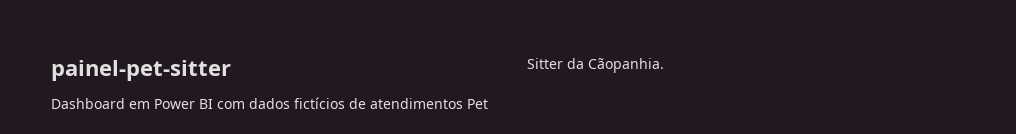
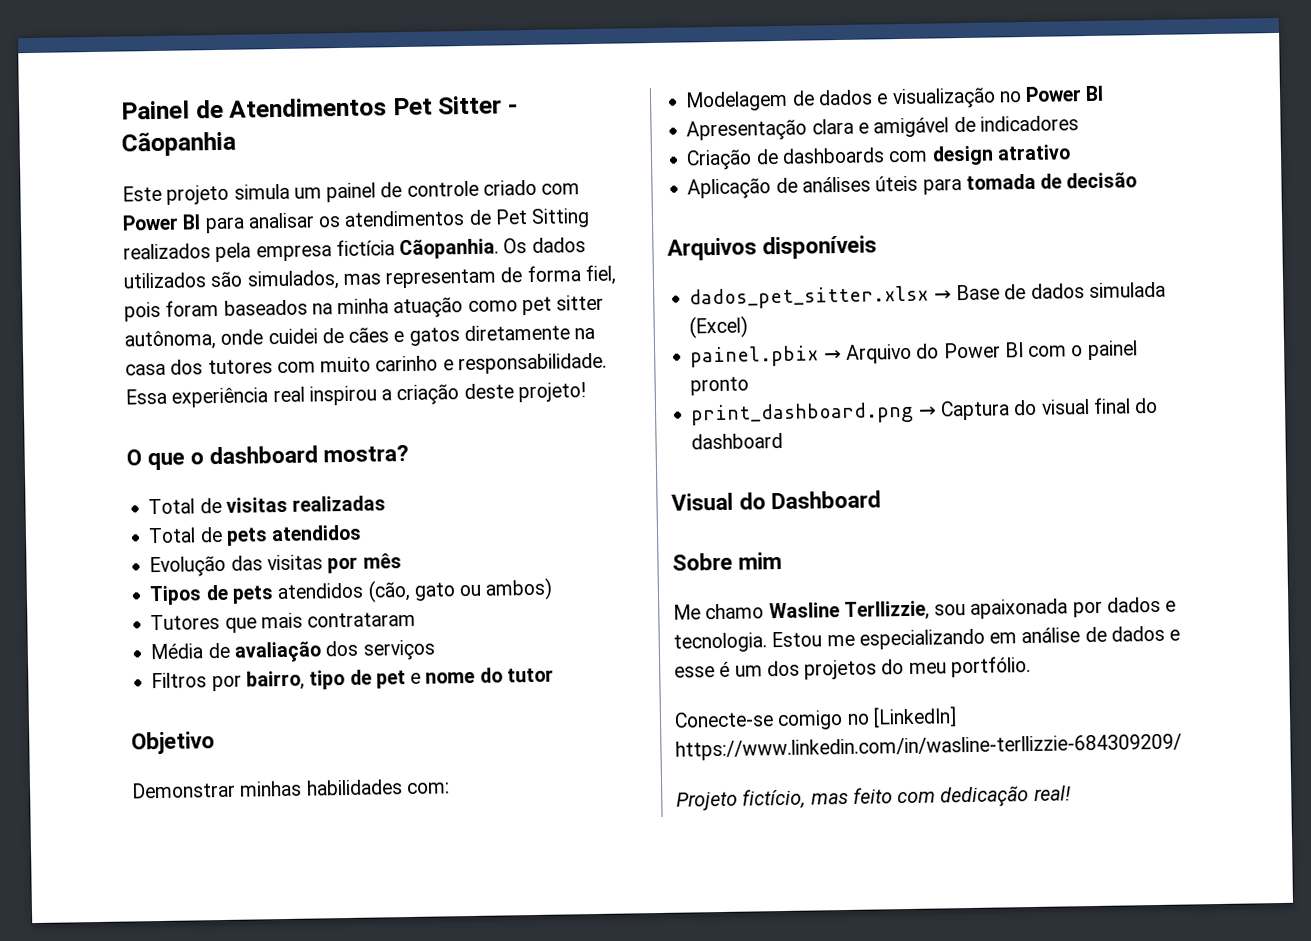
- painel-pet-sitter
- Dashboard em Power BI com dados fictícios de atendimentos Pet Sitter da Cãopanhia.
+ Painel de Atendimentos Pet Sitter - Cãopanhia
+ Este projeto simula um painel de controle criado com Power BI para analisar os atendimentos de Pet Sitting realizados pela empresa fictícia Cãopanhia. Os dados utilizados são simulados, mas representam de forma fiel, pois foram baseados na minha atuação como pet sitter autônoma, onde cuidei de cães e gatos diretamente na casa dos tutores com muito carinho e responsabilidade. Essa experiência real inspirou a criação deste projeto!
+ O que o dashboard mostra?
+ Total de visitas realizadas
+ Total de pets atendidos
+ Evolução das visitas por mês
+ Tipos de pets atendidos (cão, gato ou ambos)
+ Tutores que mais contrataram
+ Média de avaliação dos serviços
+ Filtros por bairro, tipo de pet e nome do tutor
+ Objetivo
+ Demonstrar minhas habilidades com:
+ Modelagem de dados e visualização no Power BI
+ Apresentação clara e amigável de indicadores
+ Criação de dashboards com design atrativo
+ Aplicação de análises úteis para tomada de decisão
+ Arquivos disponíveis
+ dados_pet_sitter.xlsx → Base de dados simulada (Excel)
+ painel.pbix → Arquivo do Power BI com o painel pronto
+ print_dashboard.png → Captura do visual final do dashboard
+ Visual do Dashboard
+ Sobre mim
+ Me chamo Wasline Terllizzie, sou apaixonada por dados e tecnologia. Estou me especializando em análise de dados e esse é um dos projetos do meu portfólio.
+ Conecte-se comigo no [LinkedIn] https://www.linkedin.com/in/wasline-terllizzie-684309209/
+ Projeto fictício, mas feito com dedicação real!

